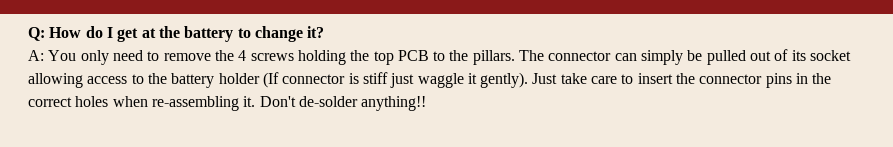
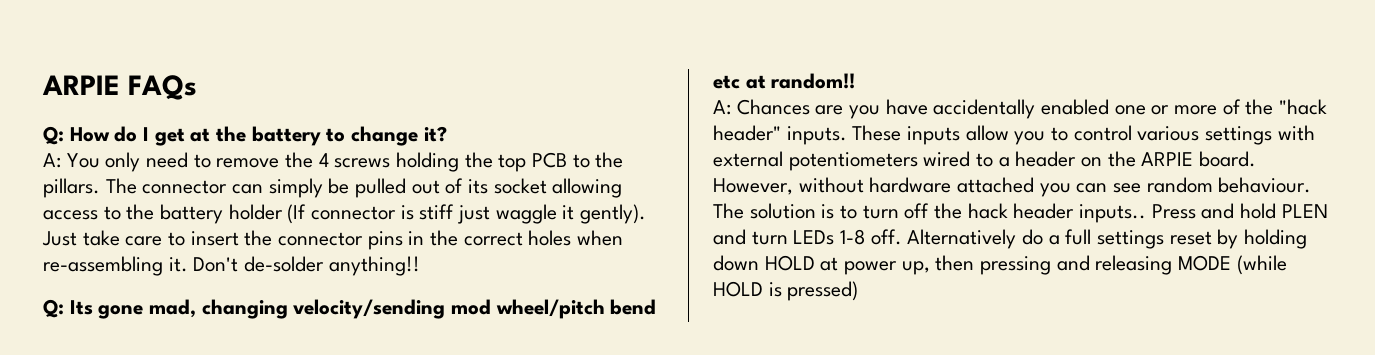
+ ARPIE FAQs
+ Q: Its gone mad, changing velocity/sending mod wheel/pitch bend etc at random!!
+ A: Chances are you have accidentally enabled one or more of the "hack header" inputs. These inputs allow you to control various settings with external potentiometers wired to a header on the ARPIE board. However, without hardware attached you can see random behaviour. The solution is to turn off the hack header inputs.. Press and hold PLEN and turn LEDs 1-8 off. Alternatively do a full settings reset by holding down HOLD at power up, then pressing and releasing MODE (while HOLD is pressed)

